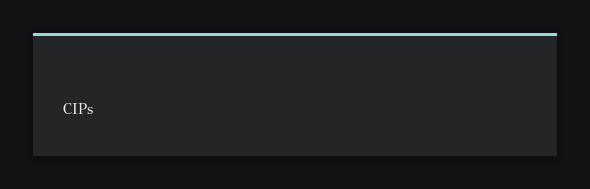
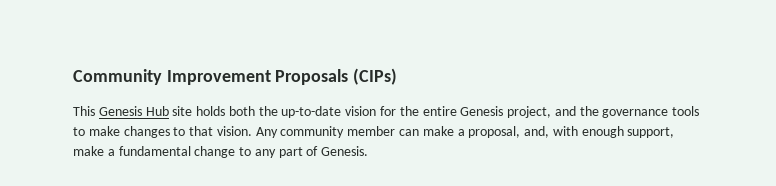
- CIPs
+ Community Improvement Proposals (CIPs)
+ This Genesis Hub site holds both the up-to-date vision for the entire Genesis project, and the governance tools to make changes to that vision. Any community member can make a proposal, and, with enough support, make a fundamental change to any part of Genesis.

